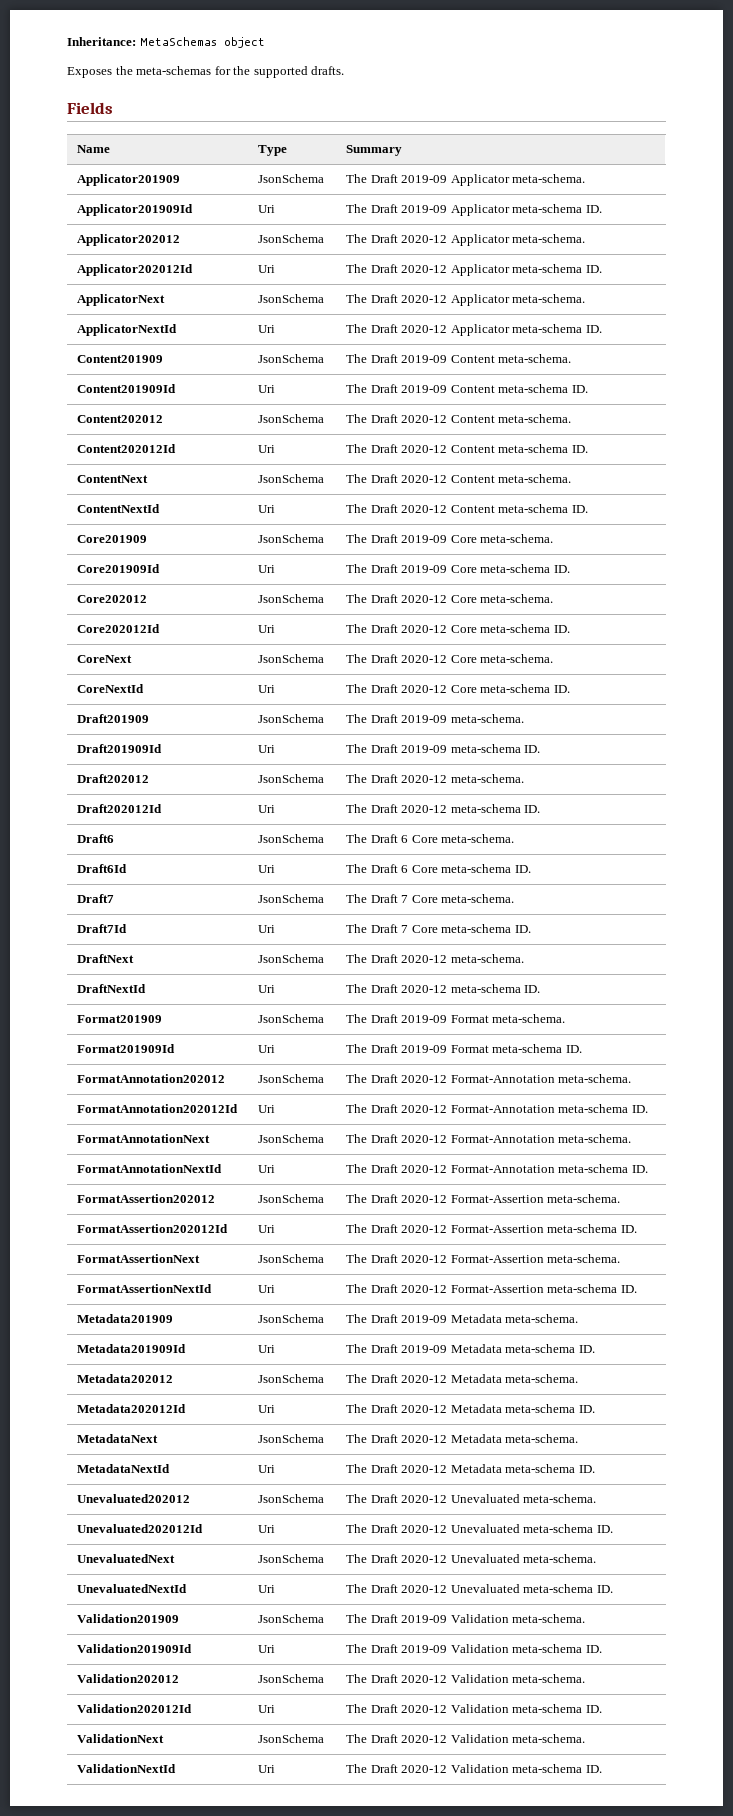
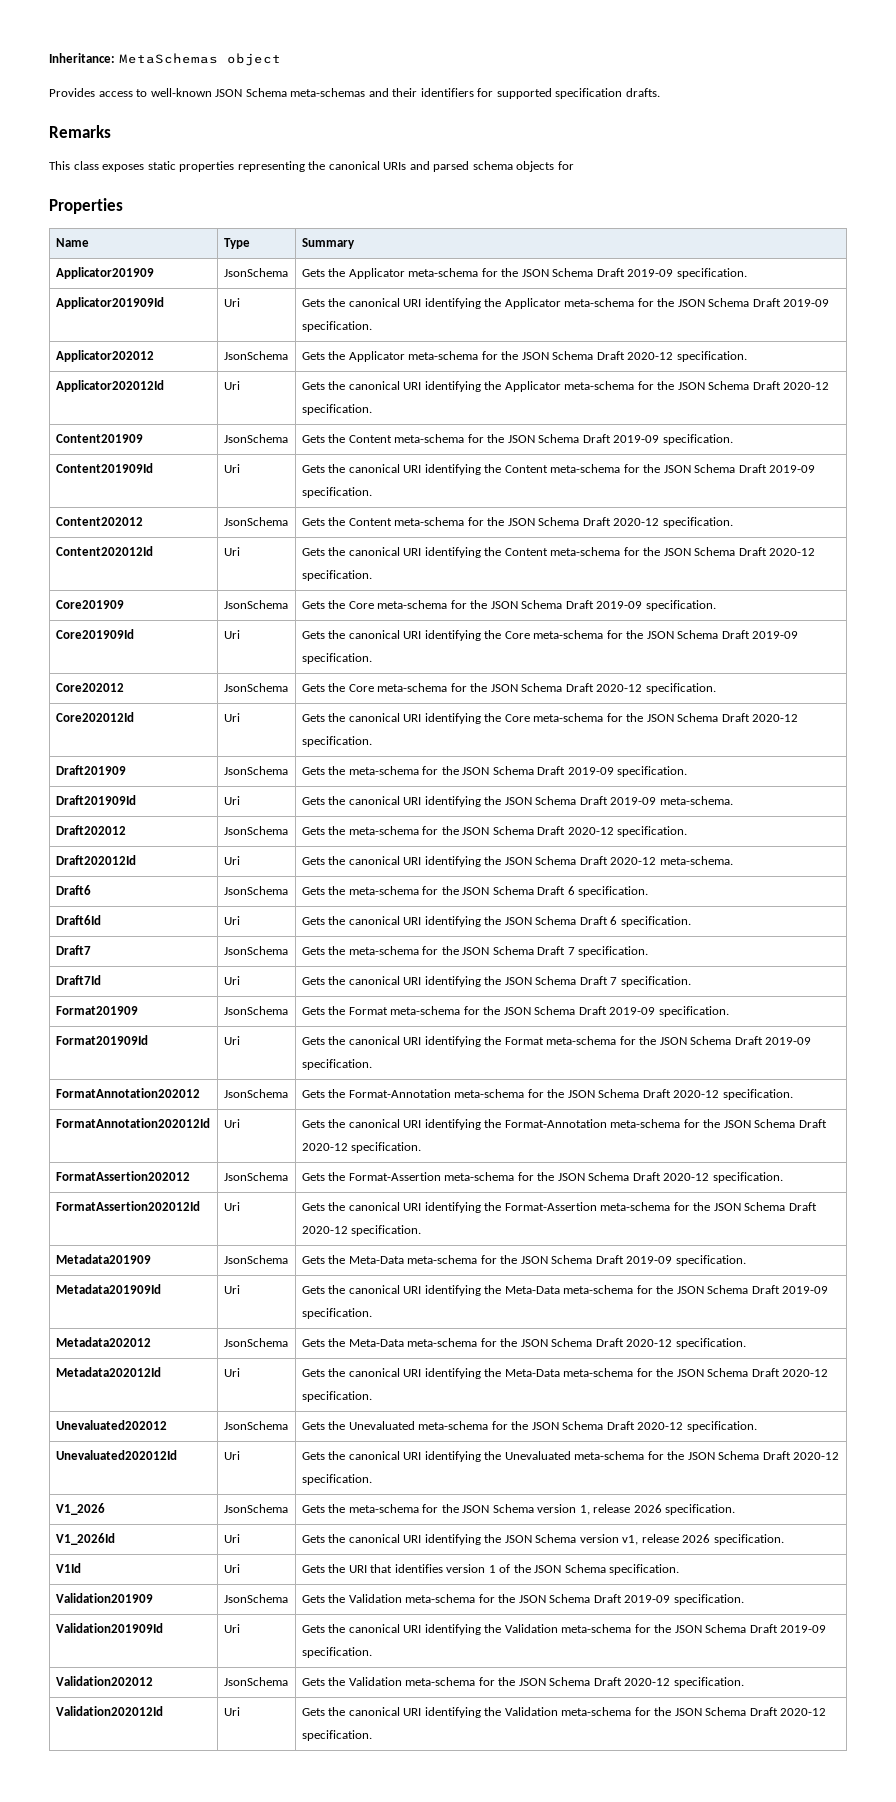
- Exposes the meta-schemas for the supported drafts.
- Fields
+ Provides access to well-known JSON Schema meta-schemas and their identifiers for supported specification drafts.
+ Remarks
+ This class exposes static properties representing the canonical URIs and parsed schema objects for
+ Properties
- Applicator201909 | JsonSchema | The Draft 2019-09 Applicator meta-schema.
- Applicator201909Id | Uri | The Draft 2019-09 Applicator meta-schema ID.
- Applicator202012 | JsonSchema | The Draft 2020-12 Applicator meta-schema.
- Applicator202012Id | Uri | The Draft 2020-12 Applicator meta-schema ID.
- ApplicatorNext | JsonSchema | The Draft 2020-12 Applicator meta-schema.
- ApplicatorNextId | Uri | The Draft 2020-12 Applicator meta-schema ID.
- Content201909 | JsonSchema | The Draft 2019-09 Content meta-schema.
- Content201909Id | Uri | The Draft 2019-09 Content meta-schema ID.
- Content202012 | JsonSchema | The Draft 2020-12 Content meta-schema.
- Content202012Id | Uri | The Draft 2020-12 Content meta-schema ID.
- ContentNext | JsonSchema | The Draft 2020-12 Content meta-schema.
- ContentNextId | Uri | The Draft 2020-12 Content meta-schema ID.
- Core201909 | JsonSchema | The Draft 2019-09 Core meta-schema.
- Core201909Id | Uri | The Draft 2019-09 Core meta-schema ID.
- Core202012 | JsonSchema | The Draft 2020-12 Core meta-schema.
- Core202012Id | Uri | The Draft 2020-12 Core meta-schema ID.
- CoreNext | JsonSchema | The Draft 2020-12 Core meta-schema.
- CoreNextId | Uri | The Draft 2020-12 Core meta-schema ID.
- Draft201909 | JsonSchema | The Draft 2019-09 meta-schema.
+ Applicator201909 | JsonSchema | Gets the Applicator meta-schema for the JSON Schema Draft 2019-09 specification.
+ Applicator201909Id | Uri | Gets the canonical URI identifying the Applicator meta-schema for the JSON Schema Draft 2019-09 specification.
+ Applicator202012 | JsonSchema | Gets the Applicator meta-schema for the JSON Schema Draft 2020-12 specification.
+ Applicator202012Id | Uri | Gets the canonical URI identifying the Applicator meta-schema for the JSON Schema Draft 2020-12 specification.
+ Content201909 | JsonSchema | Gets the Content meta-schema for the JSON Schema Draft 2019-09 specification.
+ Content201909Id | Uri | Gets the canonical URI identifying the Content meta-schema for the JSON Schema Draft 2019-09 specification.
+ Content202012 | JsonSchema | Gets the Content meta-schema for the JSON Schema Draft 2020-12 specification.
+ Content202012Id | Uri | Gets the canonical URI identifying the Content meta-schema for the JSON Schema Draft 2020-12 specification.
+ Core201909 | JsonSchema | Gets the Core meta-schema for the JSON Schema Draft 2019-09 specification.
+ Core201909Id | Uri | Gets the canonical URI identifying the Core meta-schema for the JSON Schema Draft 2019-09 specification.
+ Core202012 | JsonSchema | Gets the Core meta-schema for the JSON Schema Draft 2020-12 specification.
+ Core202012Id | Uri | Gets the canonical URI identifying the Core meta-schema for the JSON Schema Draft 2020-12 specification.
+ Draft201909 | JsonSchema | Gets the meta-schema for the JSON Schema Draft 2019-09 specification.
- Draft201909Id | Uri | The Draft 2019-09 meta-schema ID.
- Draft202012 | JsonSchema | The Draft 2020-12 meta-schema.
+ Draft201909Id | Uri | Gets the canonical URI identifying the JSON Schema Draft 2019-09 meta-schema.
+ Draft202012 | JsonSchema | Gets the meta-schema for the JSON Schema Draft 2020-12 specification.
- Draft202012Id | Uri | The Draft 2020-12 meta-schema ID.
- Draft6 | JsonSchema | The Draft 6 Core meta-schema.
- Draft6Id | Uri | The Draft 6 Core meta-schema ID.
- Draft7 | JsonSchema | The Draft 7 Core meta-schema.
- Draft7Id | Uri | The Draft 7 Core meta-schema ID.
- DraftNext | JsonSchema | The Draft 2020-12 meta-schema.
- DraftNextId | Uri | The Draft 2020-12 meta-schema ID.
- Format201909 | JsonSchema | The Draft 2019-09 Format meta-schema.
- Format201909Id | Uri | The Draft 2019-09 Format meta-schema ID.
- FormatAnnotation202012 | JsonSchema | The Draft 2020-12 Format-Annotation meta-schema.
- FormatAnnotation202012Id | Uri | The Draft 2020-12 Format-Annotation meta-schema ID.
- FormatAnnotationNext | JsonSchema | The Draft 2020-12 Format-Annotation meta-schema.
- FormatAnnotationNextId | Uri | The Draft 2020-12 Format-Annotation meta-schema ID.
- FormatAssertion202012 | JsonSchema | The Draft 2020-12 Format-Assertion meta-schema.
- FormatAssertion202012Id | Uri | The Draft 2020-12 Format-Assertion meta-schema ID.
- FormatAssertionNext | JsonSchema | The Draft 2020-12 Format-Assertion meta-schema.
- FormatAssertionNextId | Uri | The Draft 2020-12 Format-Assertion meta-schema ID.
- Metadata201909 | JsonSchema | The Draft 2019-09 Metadata meta-schema.
- Metadata201909Id | Uri | The Draft 2019-09 Metadata meta-schema ID.
- Metadata202012 | JsonSchema | The Draft 2020-12 Metadata meta-schema.
- Metadata202012Id | Uri | The Draft 2020-12 Metadata meta-schema ID.
- MetadataNext | JsonSchema | The Draft 2020-12 Metadata meta-schema.
- MetadataNextId | Uri | The Draft 2020-12 Metadata meta-schema ID.
- Unevaluated202012 | JsonSchema | The Draft 2020-12 Unevaluated meta-schema.
- Unevaluated202012Id | Uri | The Draft 2020-12 Unevaluated meta-schema ID.
- UnevaluatedNext | JsonSchema | The Draft 2020-12 Unevaluated meta-schema.
- UnevaluatedNextId | Uri | The Draft 2020-12 Unevaluated meta-schema ID.
- Validation201909 | JsonSchema | The Draft 2019-09 Validation meta-schema.
- Validation201909Id | Uri | The Draft 2019-09 Validation meta-schema ID.
- Validation202012 | JsonSchema | The Draft 2020-12 Validation meta-schema.
- Validation202012Id | Uri | The Draft 2020-12 Validation meta-schema ID.
- ValidationNext | JsonSchema | The Draft 2020-12 Validation meta-schema.
- ValidationNextId | Uri | The Draft 2020-12 Validation meta-schema ID.
+ Draft202012Id | Uri | Gets the canonical URI identifying the JSON Schema Draft 2020-12 meta-schema.
+ Draft6 | JsonSchema | Gets the meta-schema for the JSON Schema Draft 6 specification.
+ Draft6Id | Uri | Gets the canonical URI identifying the JSON Schema Draft 6 specification.
+ Draft7 | JsonSchema | Gets the meta-schema for the JSON Schema Draft 7 specification.
+ Draft7Id | Uri | Gets the canonical URI identifying the JSON Schema Draft 7 specification.
+ Format201909 | JsonSchema | Gets the Format meta-schema for the JSON Schema Draft 2019-09 specification.
+ Format201909Id | Uri | Gets the canonical URI identifying the Format meta-schema for the JSON Schema Draft 2019-09 specification.
+ FormatAnnotation202012 | JsonSchema | Gets the Format-Annotation meta-schema for the JSON Schema Draft 2020-12 specification.
+ FormatAnnotation202012Id | Uri | Gets the canonical URI identifying the Format-Annotation meta-schema for the JSON Schema Draft 2020-12 specification.
+ FormatAssertion202012 | JsonSchema | Gets the Format-Assertion meta-schema for the JSON Schema Draft 2020-12 specification.
+ FormatAssertion202012Id | Uri | Gets the canonical URI identifying the Format-Assertion meta-schema for the JSON Schema Draft 2020-12 specification.
+ Metadata201909 | JsonSchema | Gets the Meta-Data meta-schema for the JSON Schema Draft 2019-09 specification.
+ Metadata201909Id | Uri | Gets the canonical URI identifying the Meta-Data meta-schema for the JSON Schema Draft 2019-09 specification.
+ Metadata202012 | JsonSchema | Gets the Meta-Data meta-schema for the JSON Schema Draft 2020-12 specification.
+ Metadata202012Id | Uri | Gets the canonical URI identifying the Meta-Data meta-schema for the JSON Schema Draft 2020-12 specification.
+ Unevaluated202012 | JsonSchema | Gets the Unevaluated meta-schema for the JSON Schema Draft 2020-12 specification.
+ Unevaluated202012Id | Uri | Gets the canonical URI identifying the Unevaluated meta-schema for the JSON Schema Draft 2020-12 specification.
+ V1_2026 | JsonSchema | Gets the meta-schema for the JSON Schema version 1, release 2026 specification.
+ V1_2026Id | Uri | Gets the canonical URI identifying the JSON Schema version v1, release 2026 specification.
+ V1Id | Uri | Gets the URI that identifies version 1 of the JSON Schema specification.
+ Validation201909 | JsonSchema | Gets the Validation meta-schema for the JSON Schema Draft 2019-09 specification.
+ Validation201909Id | Uri | Gets the canonical URI identifying the Validation meta-schema for the JSON Schema Draft 2019-09 specification.
+ Validation202012 | JsonSchema | Gets the Validation meta-schema for the JSON Schema Draft 2020-12 specification.
+ Validation202012Id | Uri | Gets the canonical URI identifying the Validation meta-schema for the JSON Schema Draft 2020-12 specification.

